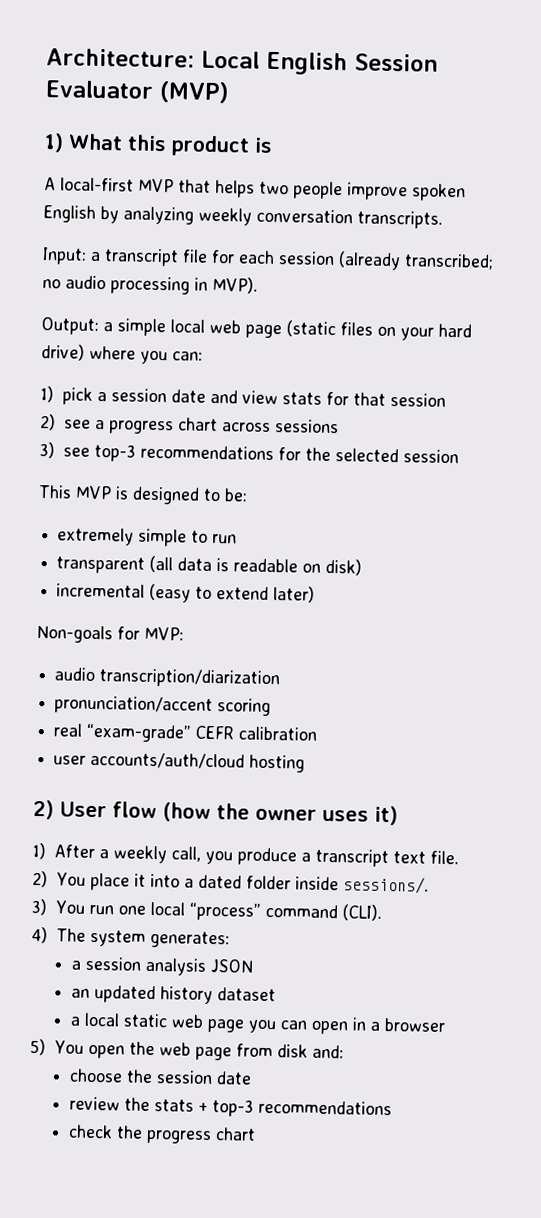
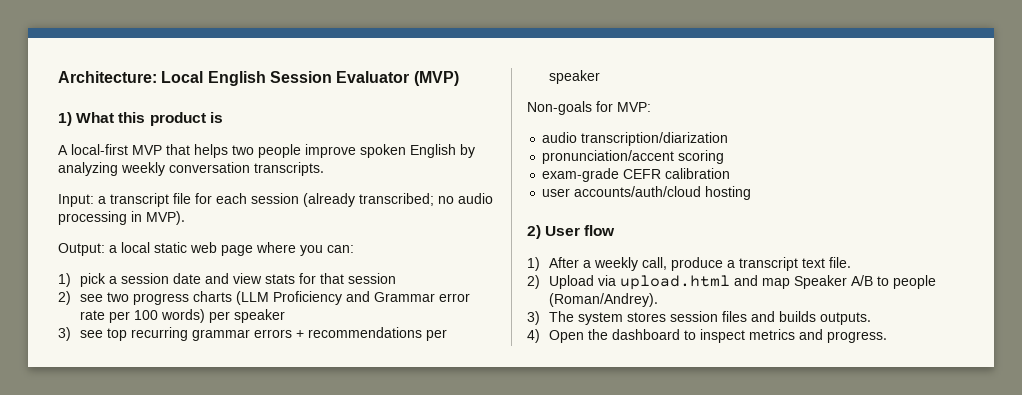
- Output: a simple local web page (static files on your hard drive) where you can:
+ Output: a local static web page where you can:
- 2) see a progress chart across sessions
- 3) see top-3 recommendations for the selected session
- This MVP is designed to be:
- extremely simple to run
- transparent (all data is readable on disk)
- incremental (easy to extend later)
+ 2) see two progress charts (LLM Proficiency and Grammar error rate per 100 words) per speaker
+ 3) see top recurring grammar errors + recommendations per speaker
- real “exam-grade” CEFR calibration
+ exam-grade CEFR calibration
- 2) User flow (how the owner uses it)
+ 2) User flow
- 1) After a weekly call, you produce a transcript text file.
+ 1) After a weekly call, produce a transcript text file.
- 2) You place it into a dated folder inside sessions/.
- 3) You run one local “process” command (CLI).
- 4) The system generates:
- a session analysis JSON
- an updated history dataset
- a local static web page you can open in a browser
- 5) You open the web page from disk and:
- choose the session date
- review the stats + top-3 recommendations
- check the progress chart
+ 2) Upload via upload.html and map Speaker A/B to people (Roman/Andrey).
+ 3) The system stores session files and builds outputs.
+ 4) Open the dashboard to inspect metrics and progress.

